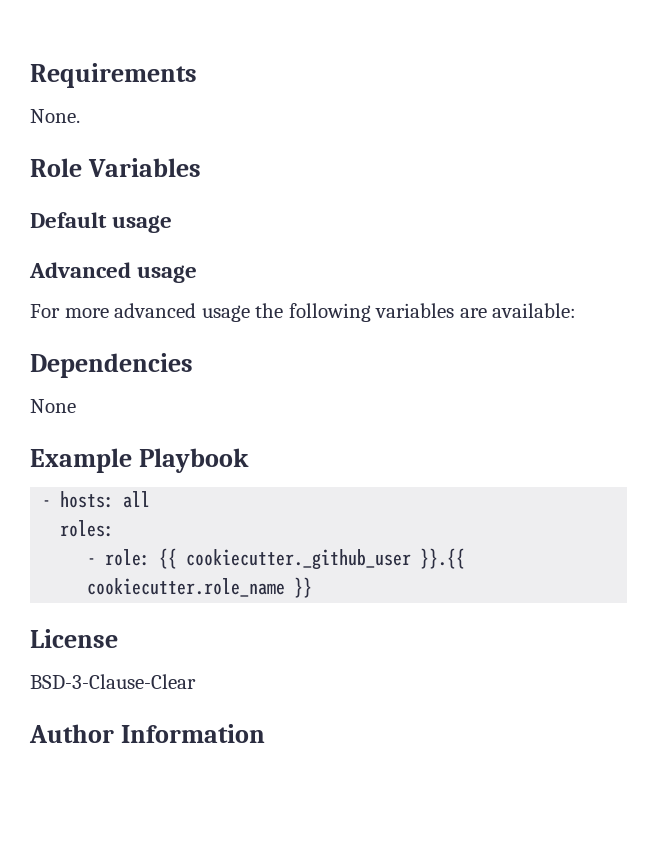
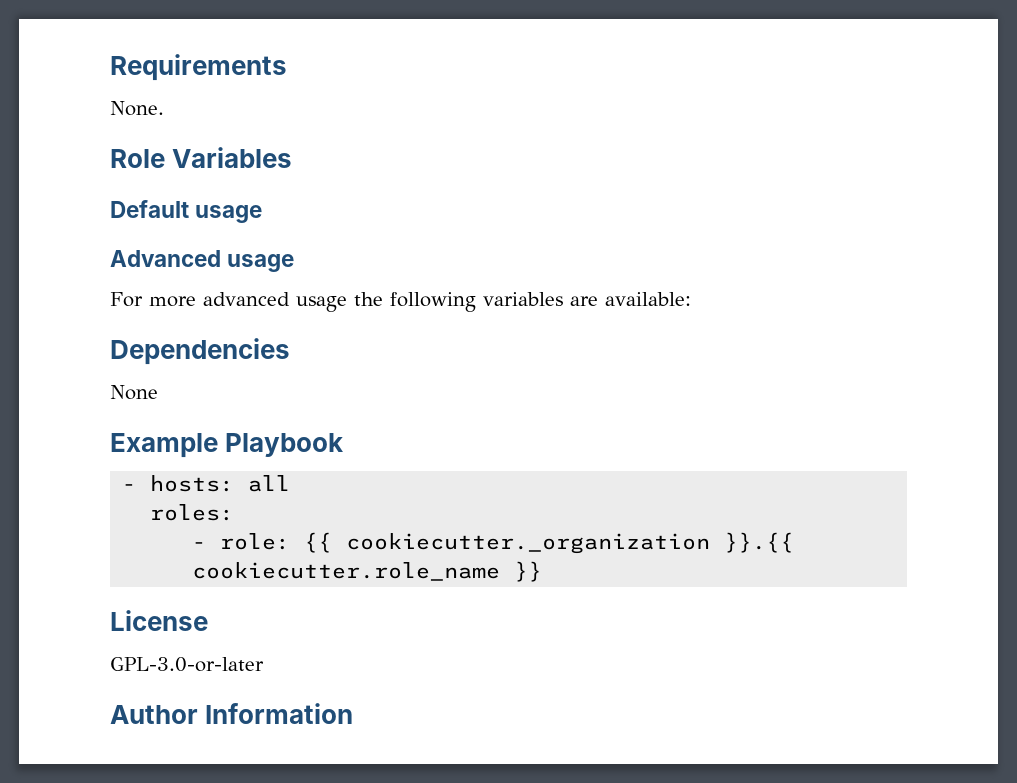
- - role: {{ cookiecutter._github_user }}.{{ cookiecutter.role_name }}
+ - role: {{ cookiecutter._organization }}.{{ cookiecutter.role_name }}
- BSD-3-Clause-Clear
+ GPL-3.0-or-later

